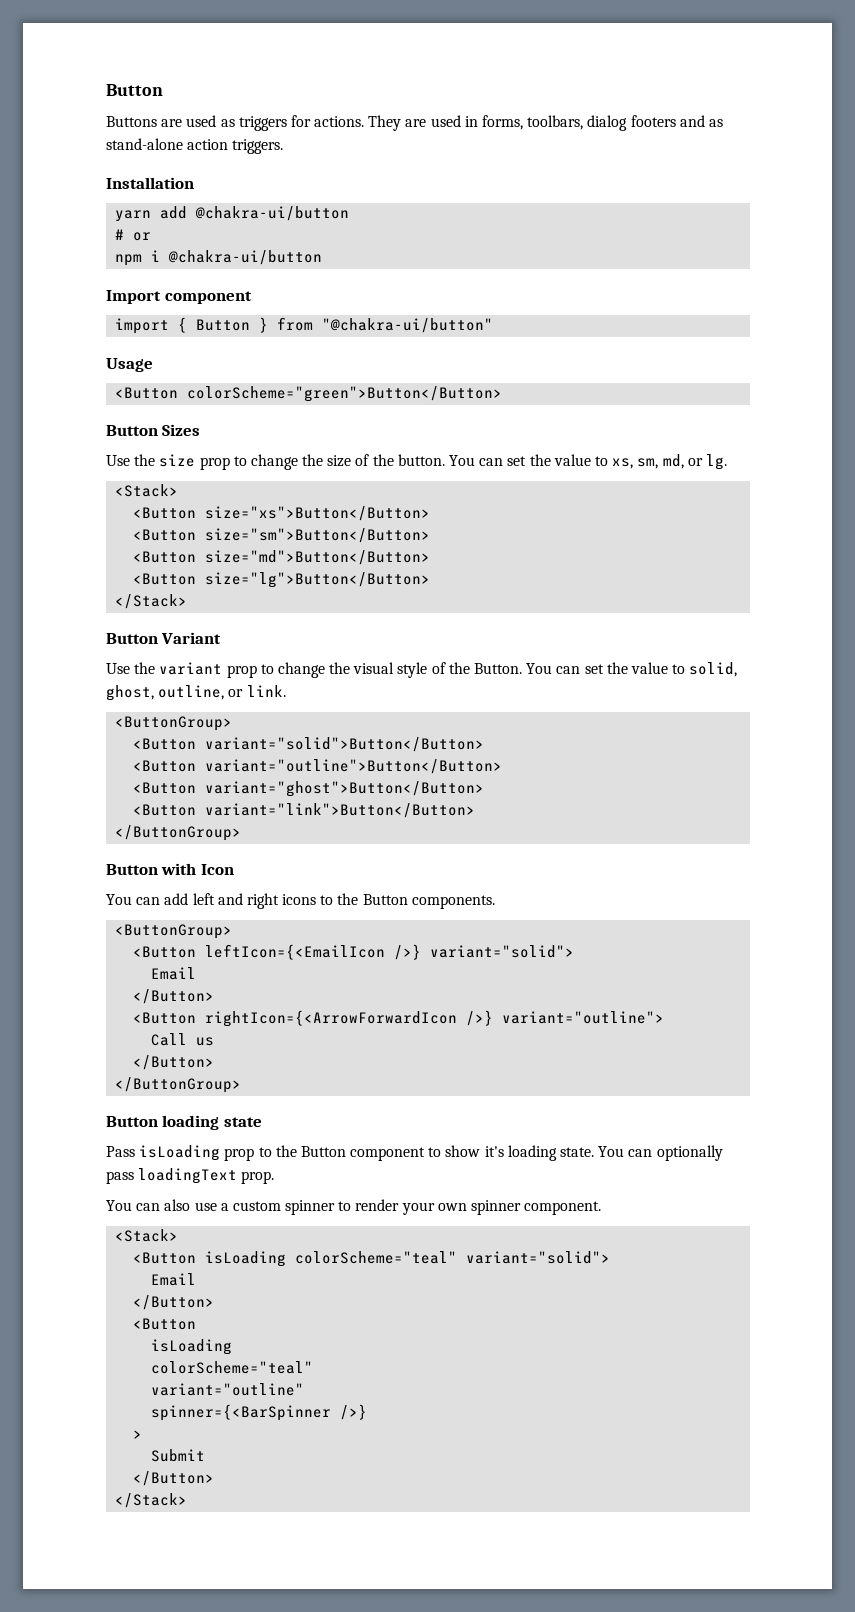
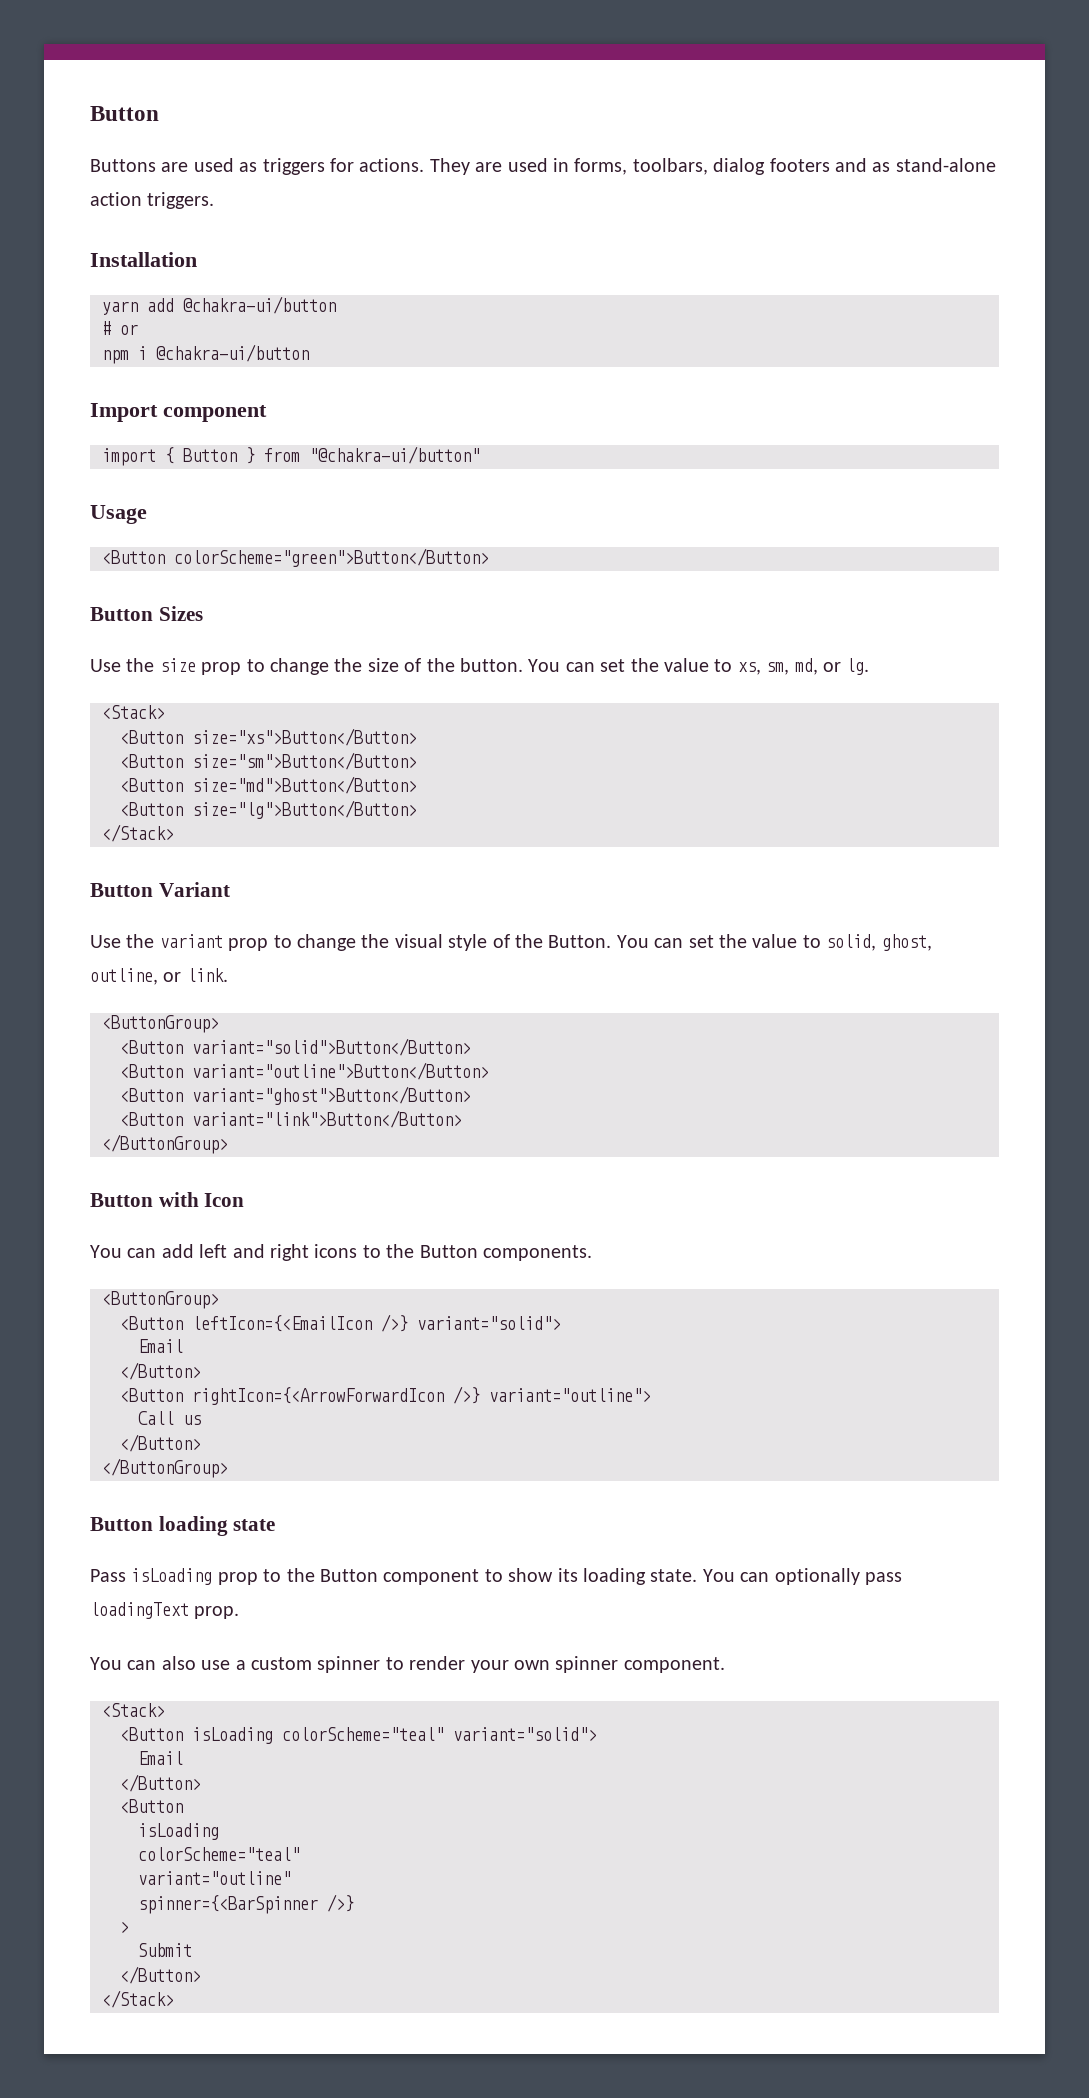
- Pass isLoading prop to the Button component to show it's loading state.
+ Pass isLoading prop to the Button component to show its loading state.

